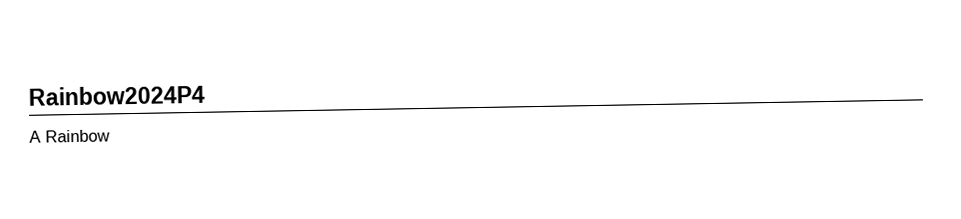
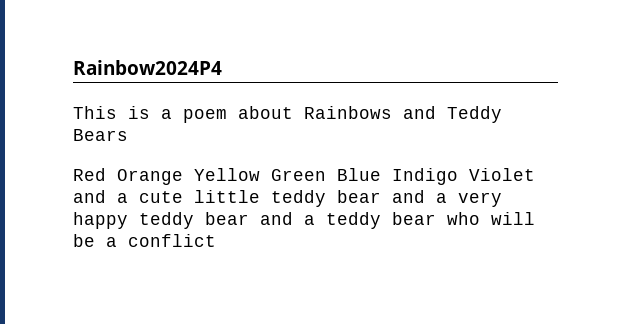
- A Rainbow
+ This is a poem about Rainbows and Teddy Bears
+ Red Orange Yellow Green Blue Indigo Violet and a cute little teddy bear and a very happy teddy bear and a teddy bear who will be a conflict

